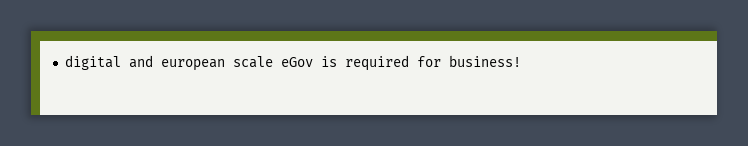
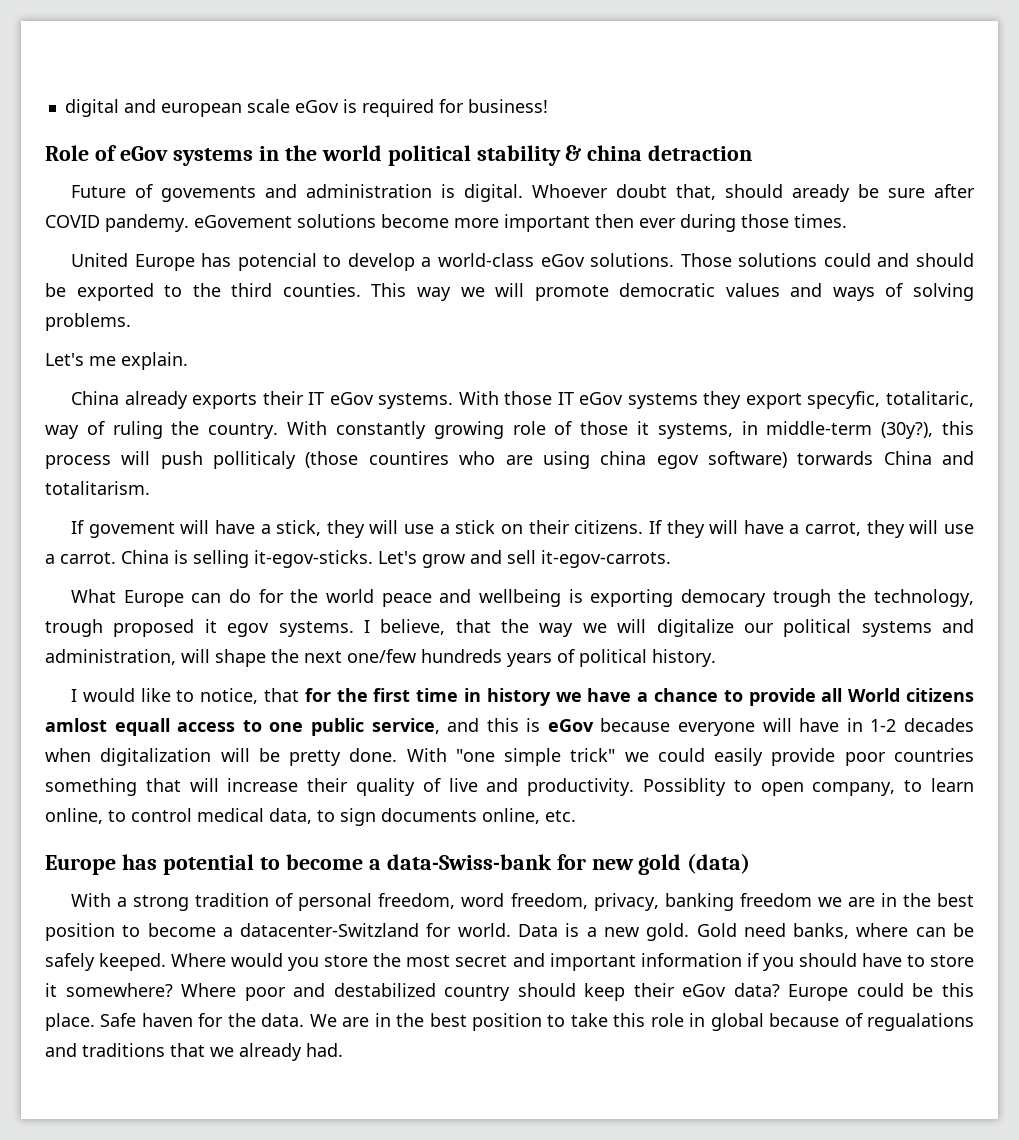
+ Role of eGov systems in the world political stability & china detraction
+ Future of govements and administration is digital. Whoever doubt that, should aready be sure after COVID pandemy. eGovement solutions become more important then ever during those times.
+ United Europe has potencial to develop a world-class eGov solutions. Those solutions could and should be exported to the third counties. This way we will promote democratic values and ways of solving problems.
+ Let's me explain.
+ China already exports their IT eGov systems. With those IT eGov systems they export specyfic, totalitaric, way of ruling the country. With constantly growing role of those it systems, in middle-term (30y?), this process will push polliticaly (those countires who are using china egov software) torwards China and totalitarism.
+ If govement will have a stick, they will use a stick on their citizens. If they will have a carrot, they will use a carrot. China is selling it-egov-sticks. Let's grow and sell it-egov-carrots.
+ What Europe can do for the world peace and wellbeing is exporting democary trough the technology, trough proposed it egov systems. I believe, that the way we will digitalize our political systems and administration, will shape the next one/few hundreds years of political history.
+ I would like to notice, that for the first time in history we have a chance to provide all World citizens amlost equall access to one public service, and this is eGov because everyone will have in 1-2 decades when digitalization will be pretty done. With "one simple trick" we could easily provide poor countries something that will increase their quality of live and productivity. Possiblity to open company, to learn online, to control medical data, to sign documents online, etc.
+ Europe has potential to become a data-Swiss-bank for new gold (data)
+ With a strong tradition of personal freedom, word freedom, privacy, banking freedom we are in the best position to become a datacenter-Switzland for world. Data is a new gold. Gold need banks, where can be safely keeped. Where would you store the most secret and important information if you should have to store it somewhere? Where poor and destabilized country should keep their eGov data? Europe could be this place. Safe haven for the data. We are in the best position to take this role in global because of regualations and traditions that we already had.

